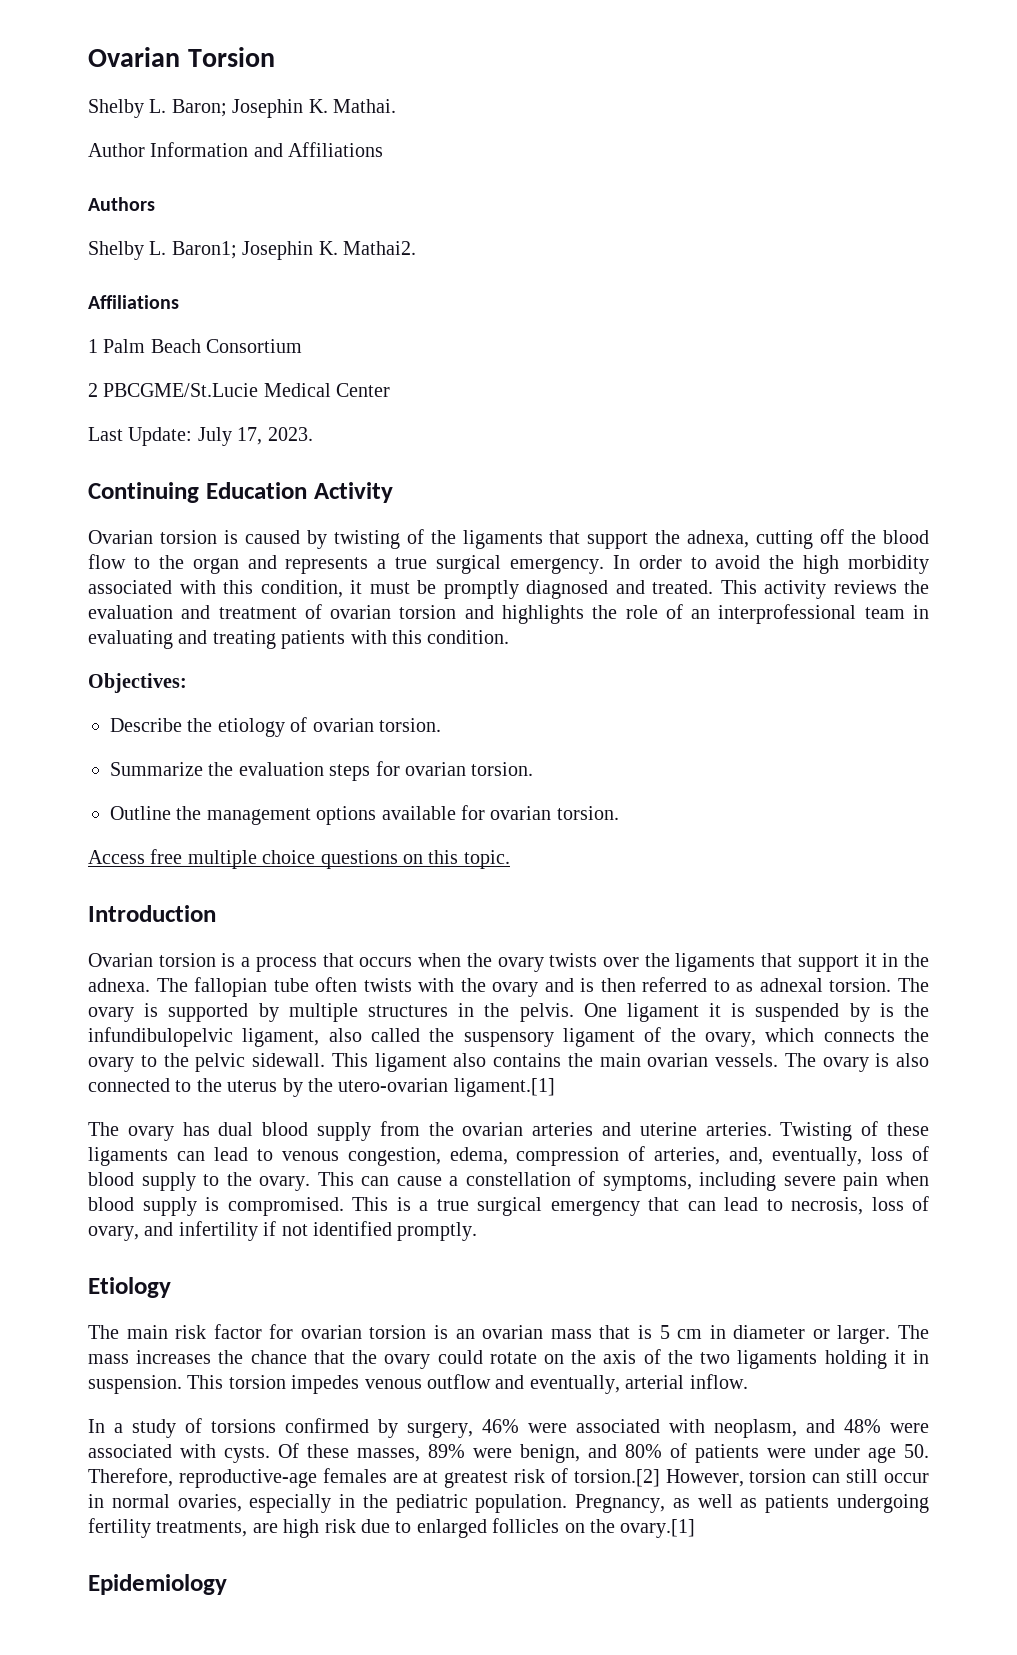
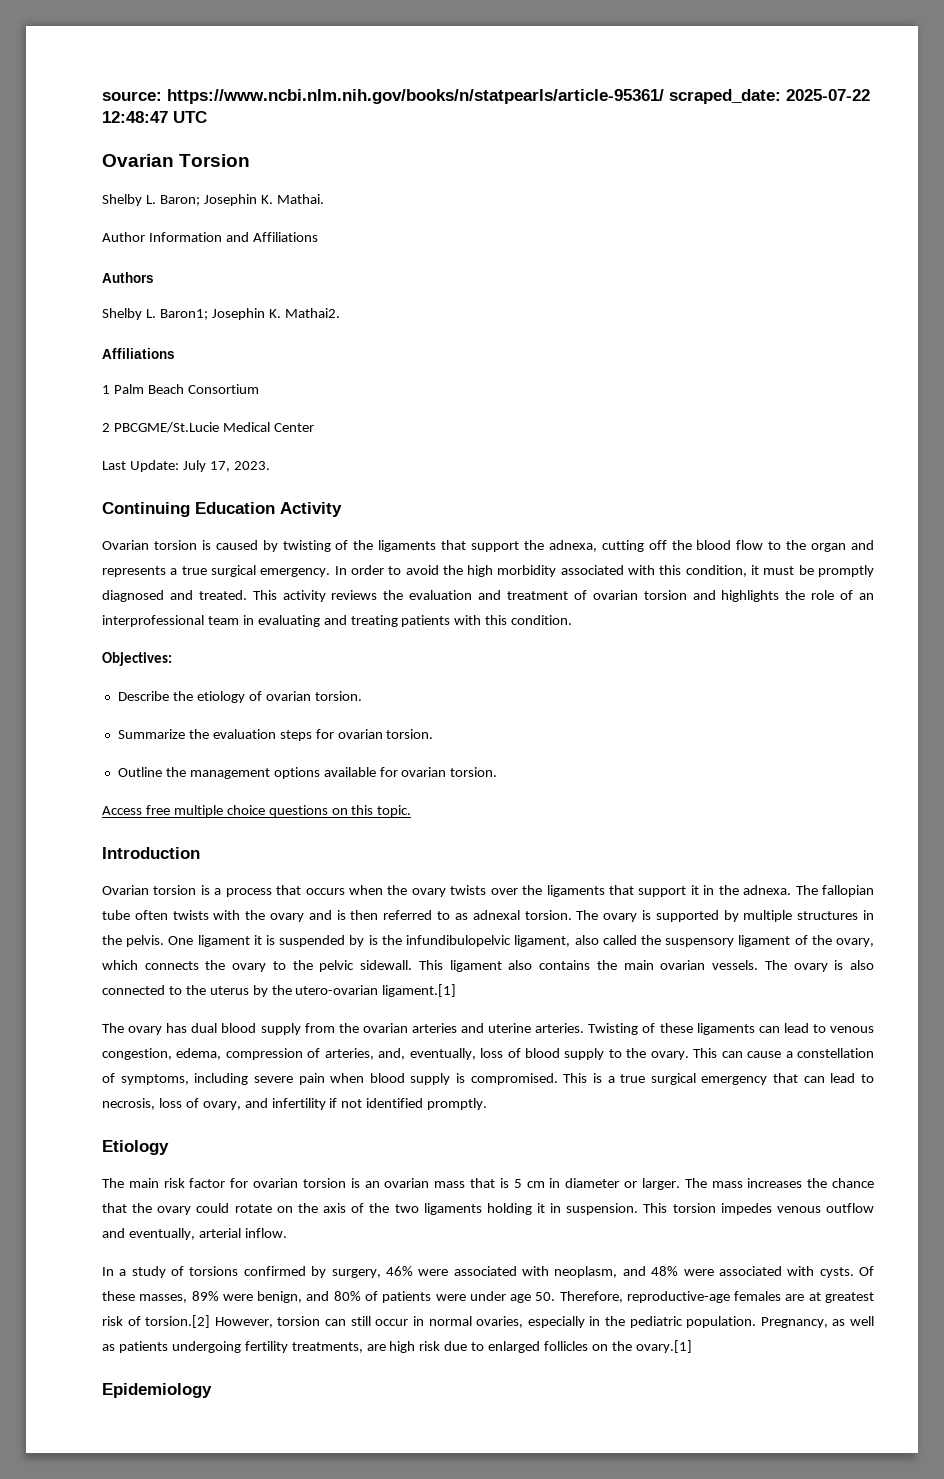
+ source: https://www.ncbi.nlm.nih.gov/books/n/statpearls/article-95361/ scraped_date: 2025-07-22 12:48:47 UTC

